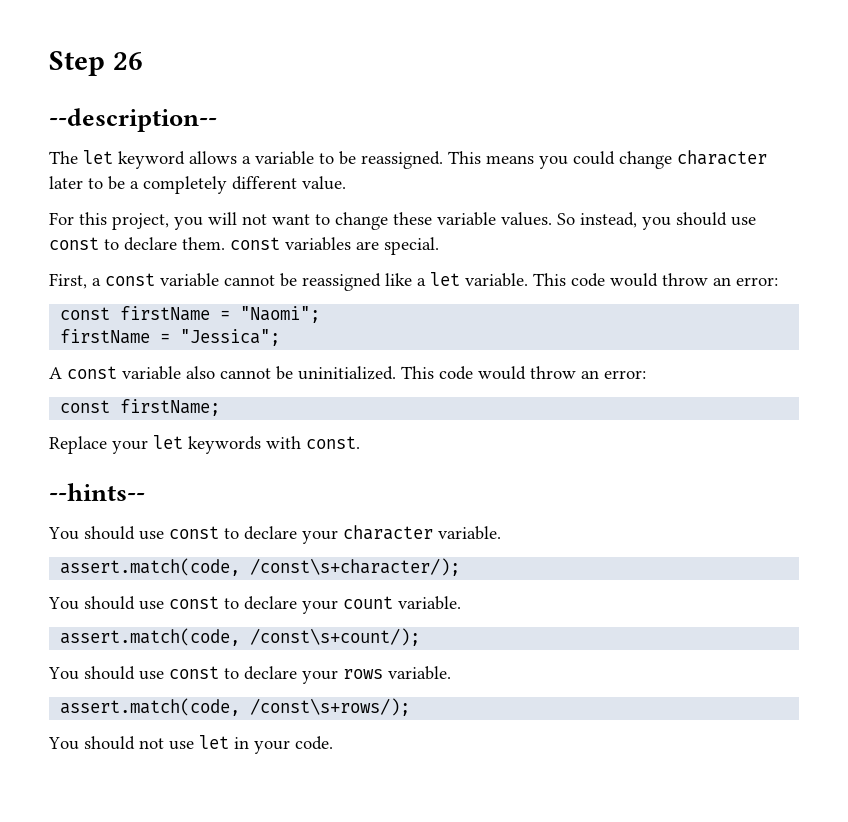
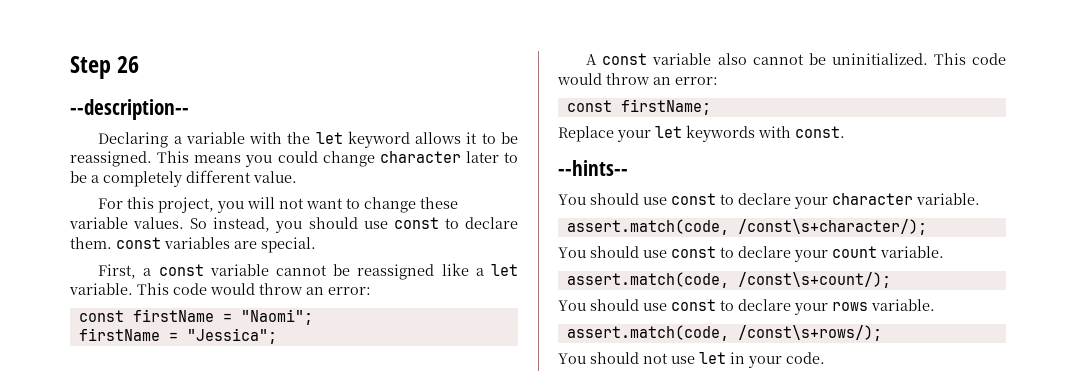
- The let keyword allows a variable to be reassigned.
+ Declaring a variable with the let keyword allows it to be reassigned.

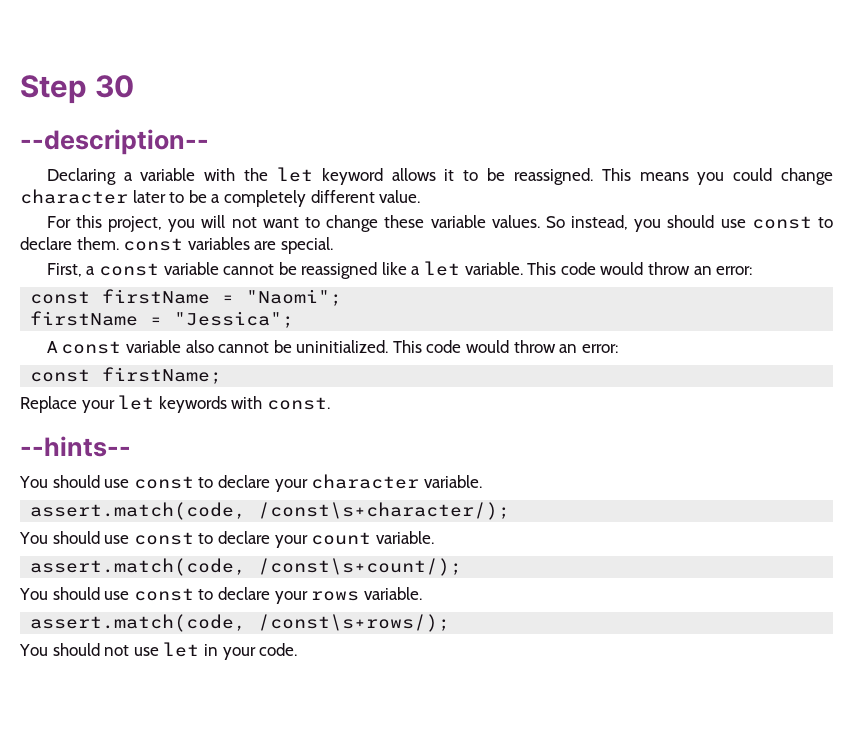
- Step 26
+ Step 30

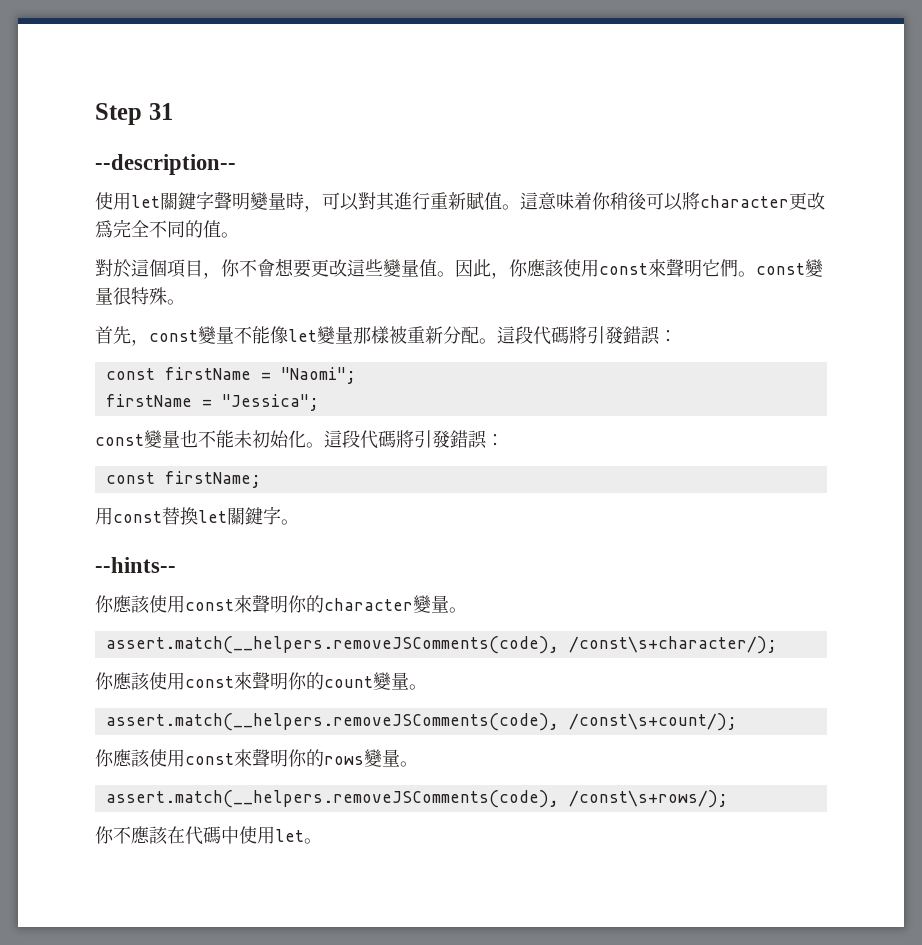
- Step 30
+ Step 31
- Declaring a variable with the let keyword allows it to be reassigned. This means you could change character later to be a completely different value.
- For this project, you will not want to change these variable values. So instead, you should use const to declare them. const variables are special.
- First, a const variable cannot be reassigned like a let variable. This code would throw an error:
+ 使用let關鍵字聲明變量時，可以對其進行重新賦值。這意味着你稍後可以將character更改爲完全不同的值。
+ 對於這個項目，你不會想要更改這些變量值。因此，你應該使用const來聲明它們。const變量很特殊。
+ 首先，const變量不能像let變量那樣被重新分配。這段代碼將引發錯誤：
- A const variable also cannot be uninitialized. This code would throw an error:
+ const變量也不能未初始化。這段代碼將引發錯誤：
  const firstName;
- Replace your let keywords with const.
+ 用const替換let關鍵字。
  --hints--
- You should use const to declare your character variable.
- assert.match(code, /const\s+character/);
- You should use const to declare your count variable.
- assert.match(code, /const\s+count/);
- You should use const to declare your rows variable.
- assert.match(code, /const\s+rows/);
- You should not use let in your code.
+ 你應該使用const來聲明你的character變量。
+ assert.match(__helpers.removeJSComments(code), /const\s+character/);
+ 你應該使用const來聲明你的count變量。
+ assert.match(__helpers.removeJSComments(code), /const\s+count/);
+ 你應該使用const來聲明你的rows變量。
+ assert.match(__helpers.removeJSComments(code), /const\s+rows/);
+ 你不應該在代碼中使用let。

